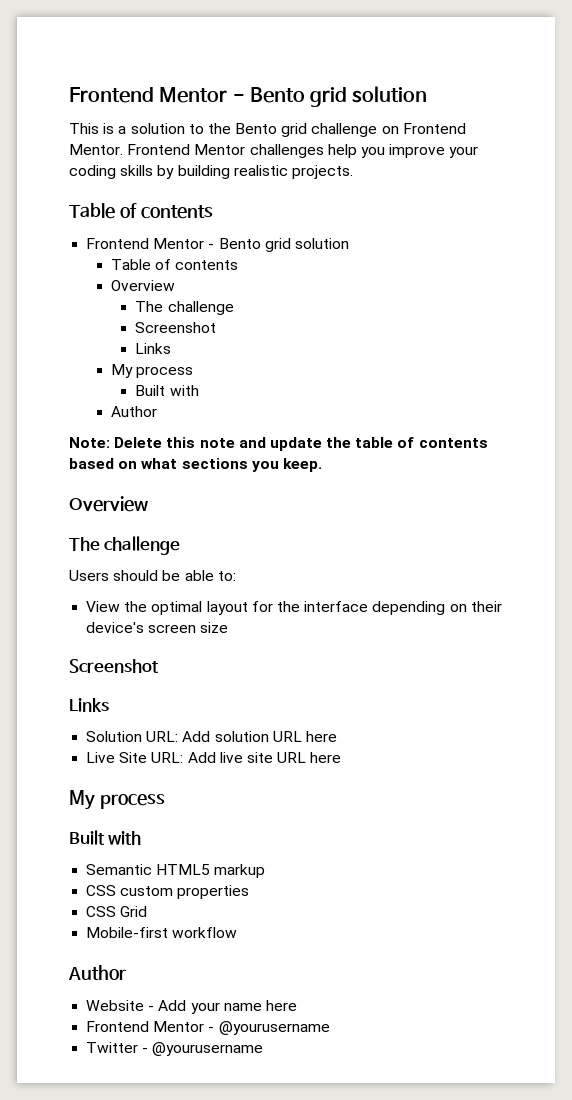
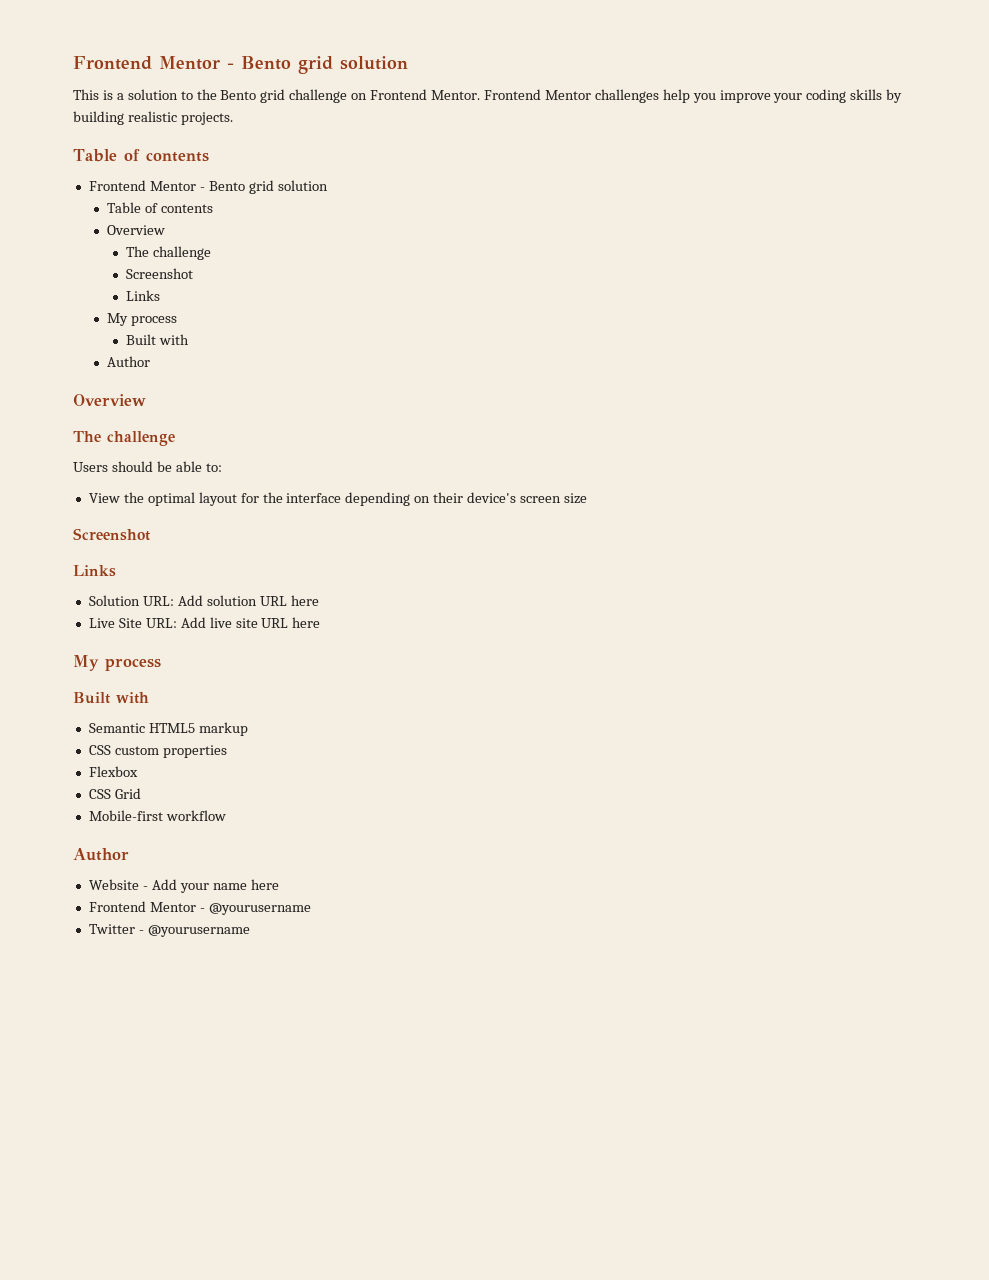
- Note: Delete this note and update the table of contents based on what sections you keep.
+ Flexbox

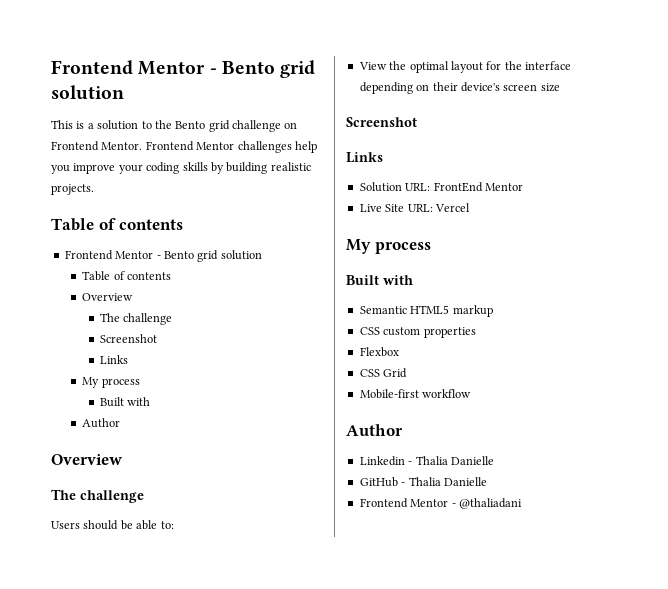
- Solution URL: Add solution URL here
+ Solution URL: FrontEnd Mentor
- Live Site URL: Add live site URL here
+ Live Site URL: Vercel
- Website - Add your name here
- Frontend Mentor - @yourusername
- Twitter - @yourusername
+ Linkedin - Thalia Danielle
+ GitHub - Thalia Danielle
+ Frontend Mentor - @thaliadani

